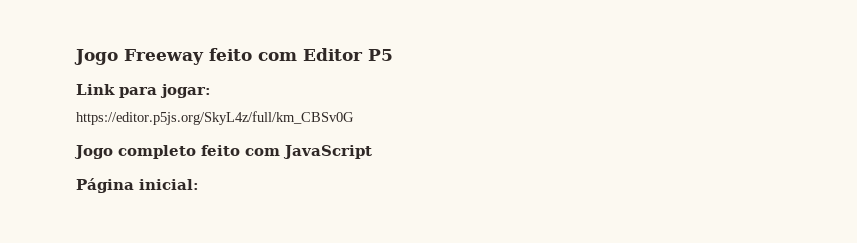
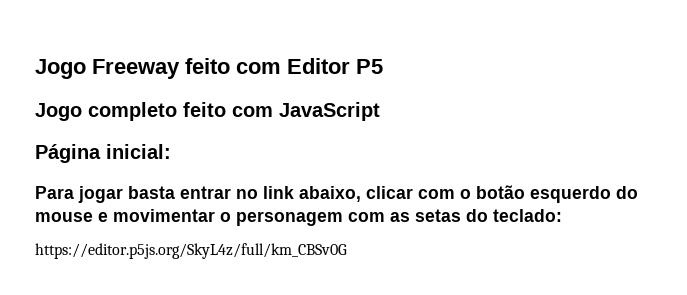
- Link para jogar:
- https://editor.p5js.org/SkyL4z/full/km_CBSv0G
+ Para jogar basta entrar no link abaixo, clicar com o botão esquerdo do mouse e movimentar o personagem com as setas do teclado:
+ https://editor.p5js.org/SkyL4z/full/km_CBSv0G

